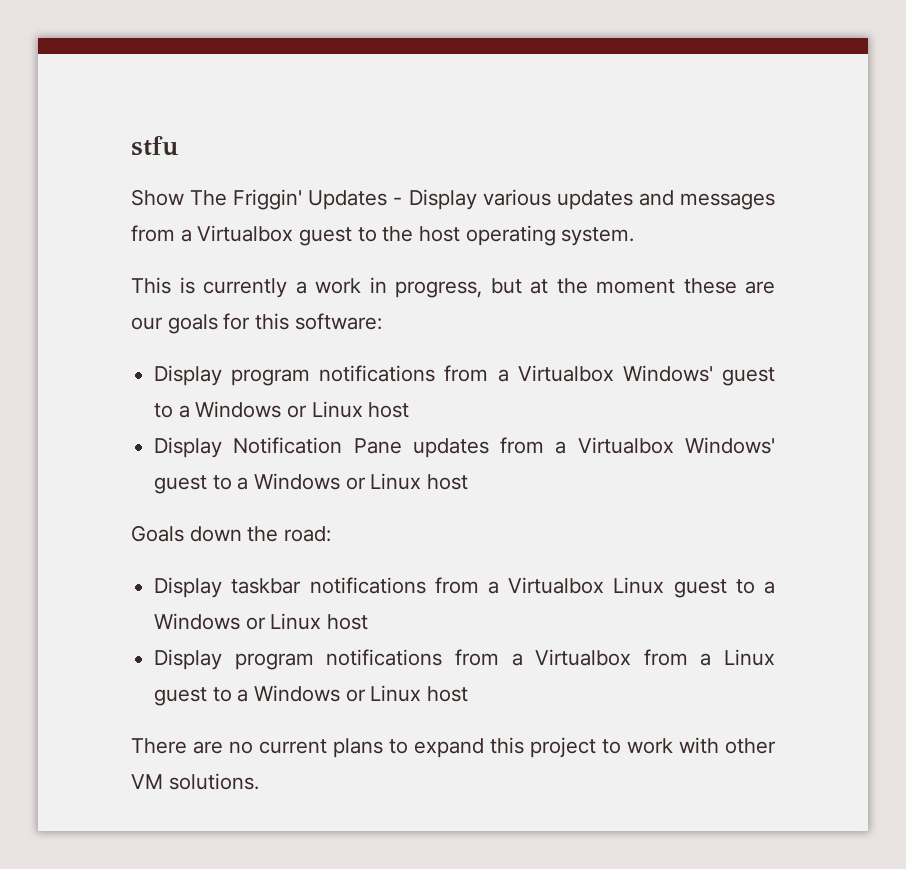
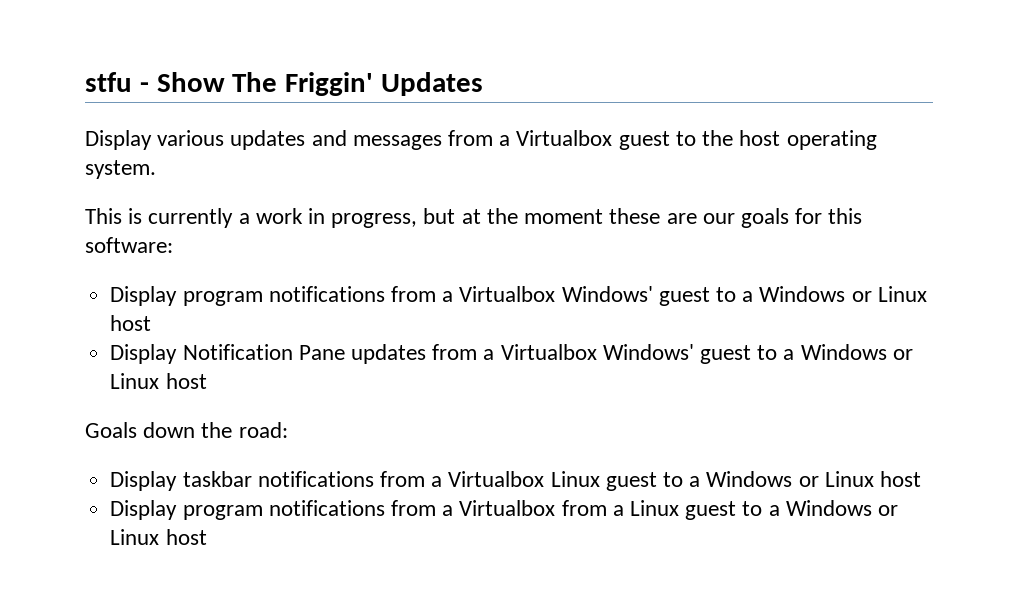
- stfu
- Show The Friggin' Updates - Display various updates and messages from a Virtualbox guest to the host operating system.
+ stfu - Show The Friggin' Updates
+ Display various updates and messages from a Virtualbox guest to the host operating system.
- There are no current plans to expand this project to work with other VM solutions.

